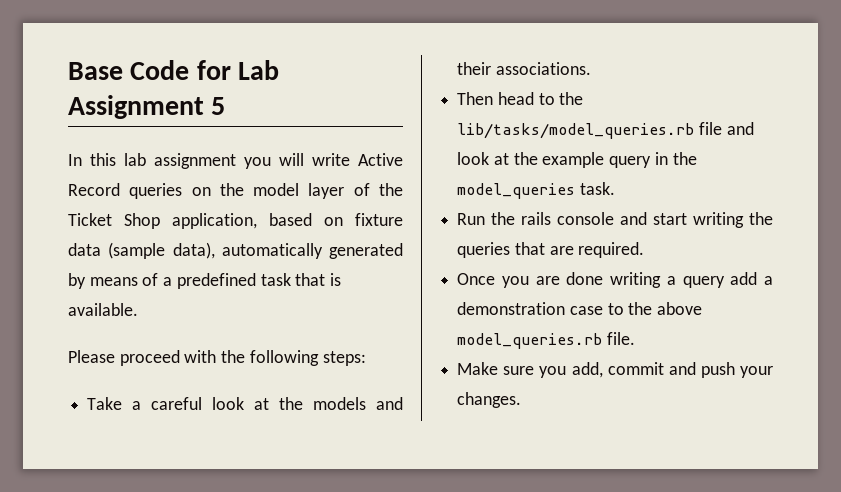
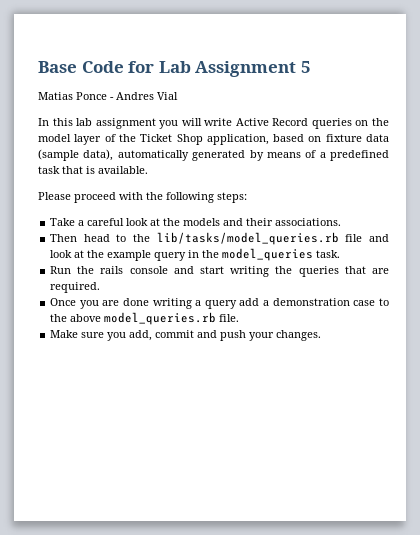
+ Matias Ponce - Andres Vial

